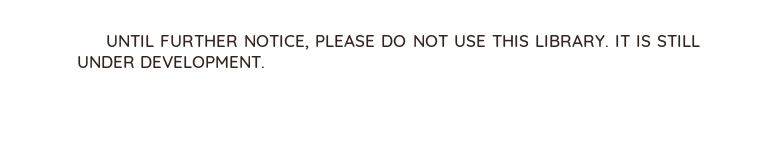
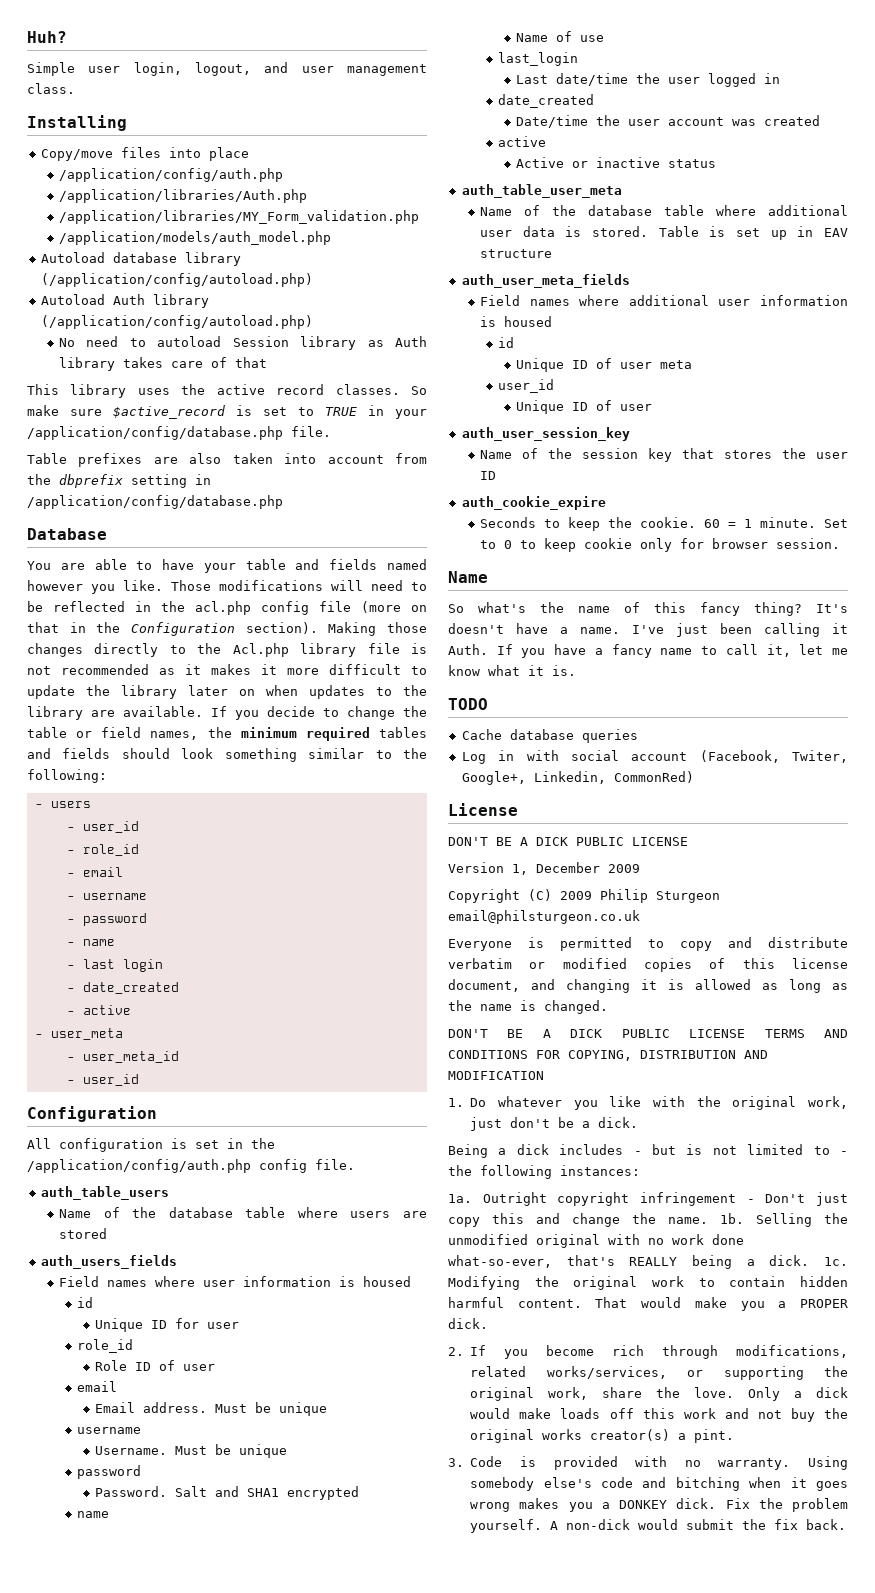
- UNTIL FURTHER NOTICE, PLEASE DO NOT USE THIS LIBRARY. IT IS STILL UNDER DEVELOPMENT.
+ Huh?
+ Simple user login, logout, and user management class.
+ Installing
+ Copy/move files into place
+ /application/config/auth.php
+ /application/libraries/Auth.php
+ /application/libraries/MY_Form_validation.php
+ /application/models/auth_model.php
+ Autoload database library (/application/config/autoload.php)
+ Autoload Auth library (/application/config/autoload.php)
+ No need to autoload Session library as Auth library takes care of that
+ This library uses the active record classes. So make sure $active_record is set to TRUE in your /application/config/database.php file.
+ Table prefixes are also taken into account from the dbprefix setting in /application/config/database.php
+ Database
+ You are able to have your table and fields named however you like. Those modifications will need to be reflected in the acl.php config file (more on that in the Configuration section). Making those changes directly to the Acl.php library file is not recommended as it makes it more difficult to update the library later on when updates to the library are available. If you decide to change the table or field names, the minimum required tables and fields should look something similar to the following:
+ - users
+ - user_id
+ - role_id
+ - email
+ - username
+ - password
+ - name
+ - last login
+ - date_created
+ - active
+ - user_meta
+ - user_meta_id
+ - user_id
+ Configuration
+ All configuration is set in the /application/config/auth.php config file.
+ auth_table_users
+ Name of the database table where users are stored
+ auth_users_fields
+ Field names where user information is housed
+ id
+ Unique ID for user
+ role_id
+ Role ID of user
+ email
+ Email address. Must be unique
+ username
+ Username. Must be unique
+ password
+ Password. Salt and SHA1 encrypted
+ name
+ Name of use
+ last_login
+ Last date/time the user logged in
+ date_created
+ Date/time the user account was created
+ active
+ Active or inactive status
+ auth_table_user_meta
+ Name of the database table where additional user data is stored. Table is set up in EAV structure
+ auth_user_meta_fields
+ Field names where additional user information is housed
+ id
+ Unique ID of user meta
+ user_id
+ Unique ID of user
+ auth_user_session_key
+ Name of the session key that stores the user ID
+ auth_cookie_expire
+ Seconds to keep the cookie. 60 = 1 minute. Set to 0 to keep cookie only for browser session.
+ Name
+ So what's the name of this fancy thing? It's doesn't have a name. I've just been calling it Auth. If you have a fancy name to call it, let me know what it is.
+ TODO
+ Cache database queries
+ Log in with social account (Facebook, Twiter, Google+, Linkedin, CommonRed)
+ License
+ DON'T BE A DICK PUBLIC LICENSE
+ Version 1, December 2009
+ Copyright (C) 2009 Philip Sturgeon email@philsturgeon.co.uk
+ Everyone is permitted to copy and distribute verbatim or modified copies of this license document, and changing it is allowed as long as the name is changed.
+ DON'T BE A DICK PUBLIC LICENSE TERMS AND CONDITIONS FOR COPYING, DISTRIBUTION AND MODIFICATION
+ 1. Do whatever you like with the original work, just don't be a dick.
+ Being a dick includes - but is not limited to - the following instances:
+ 1a. Outright copyright infringement - Don't just copy this and change the name. 1b. Selling the unmodified original with no work done what-so-ever, that's REALLY being a dick. 1c. Modifying the original work to contain hidden harmful content. That would make you a PROPER dick.
+ 2. If you become rich through modifications, related works/services, or supporting the original work, share the love. Only a dick would make loads off this work and not buy the original works creator(s) a pint.
+ 3. Code is provided with no warranty. Using somebody else's code and bitching when it goes wrong makes you a DONKEY dick. Fix the problem yourself. A non-dick would submit the fix back.

